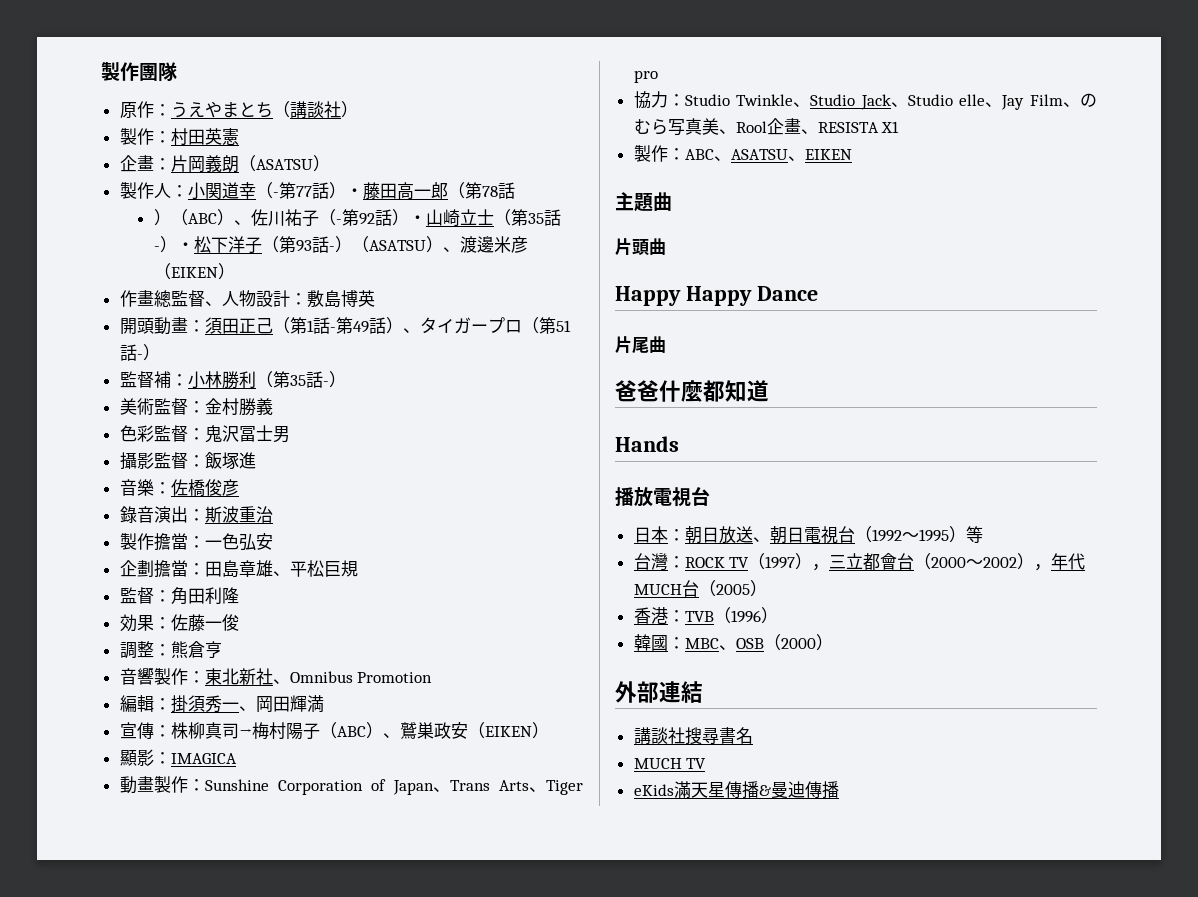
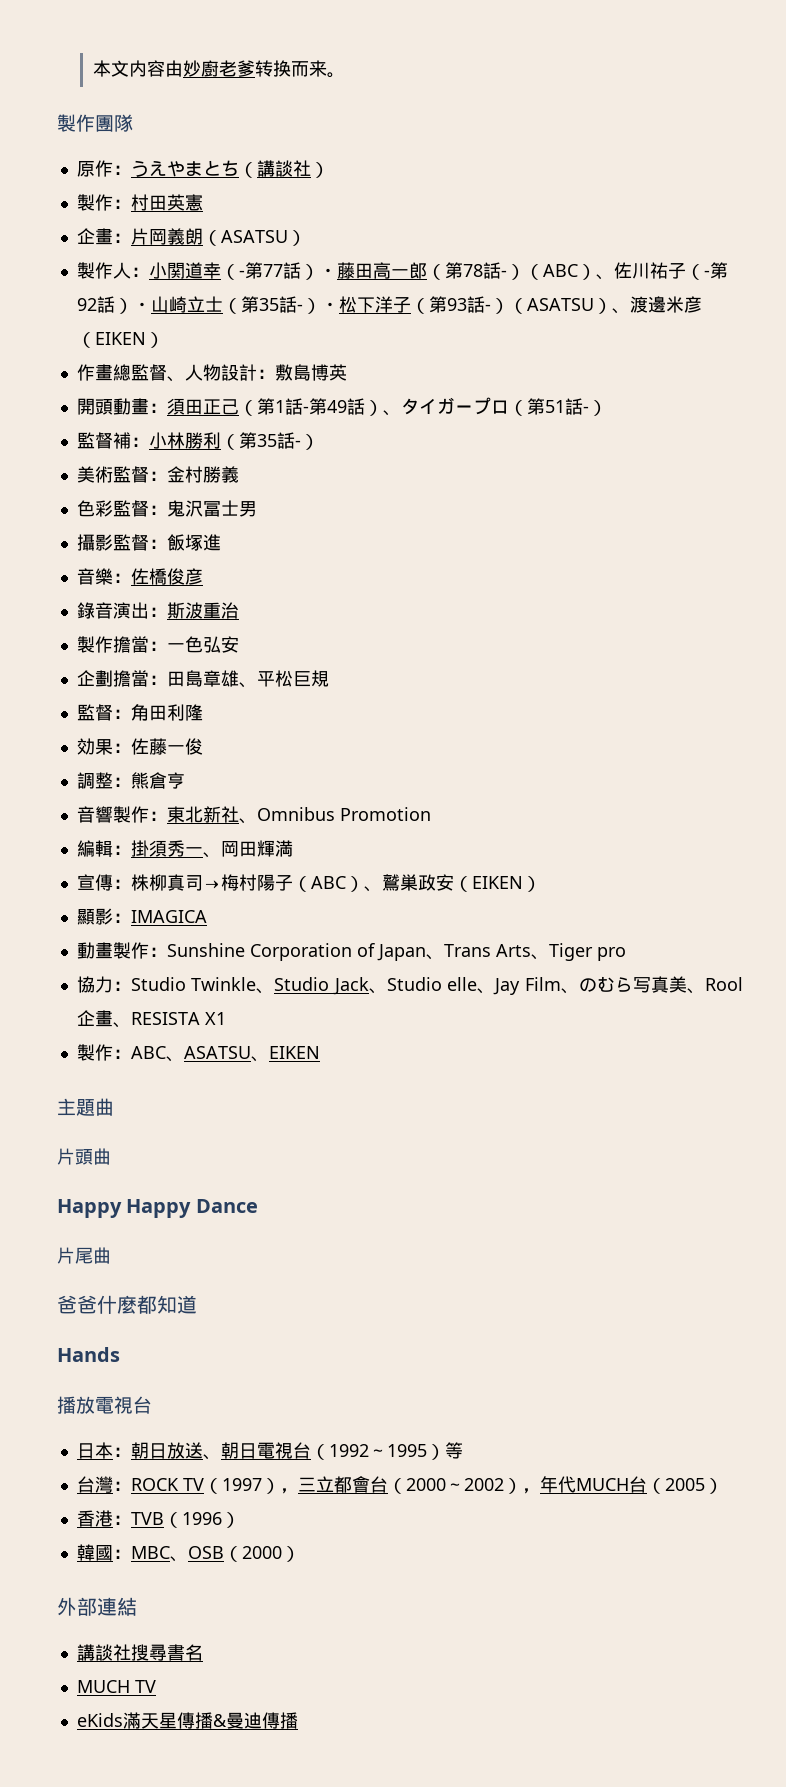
+ 本文内容由妙廚老爹转换而来。
- 製作人：小関道幸（-第77話）・藤田高一郎（第78話
- ）（ABC）、佐川祐子（-第92話）・山崎立士（第35話-）・松下洋子（第93話-）（ASATSU）、渡邊米彦（EIKEN）
+ 製作人：小関道幸（-第77話）・藤田高一郎（第78話-）（ABC）、佐川祐子（-第92話）・山崎立士（第35話-）・松下洋子（第93話-）（ASATSU）、渡邊米彦（EIKEN）

